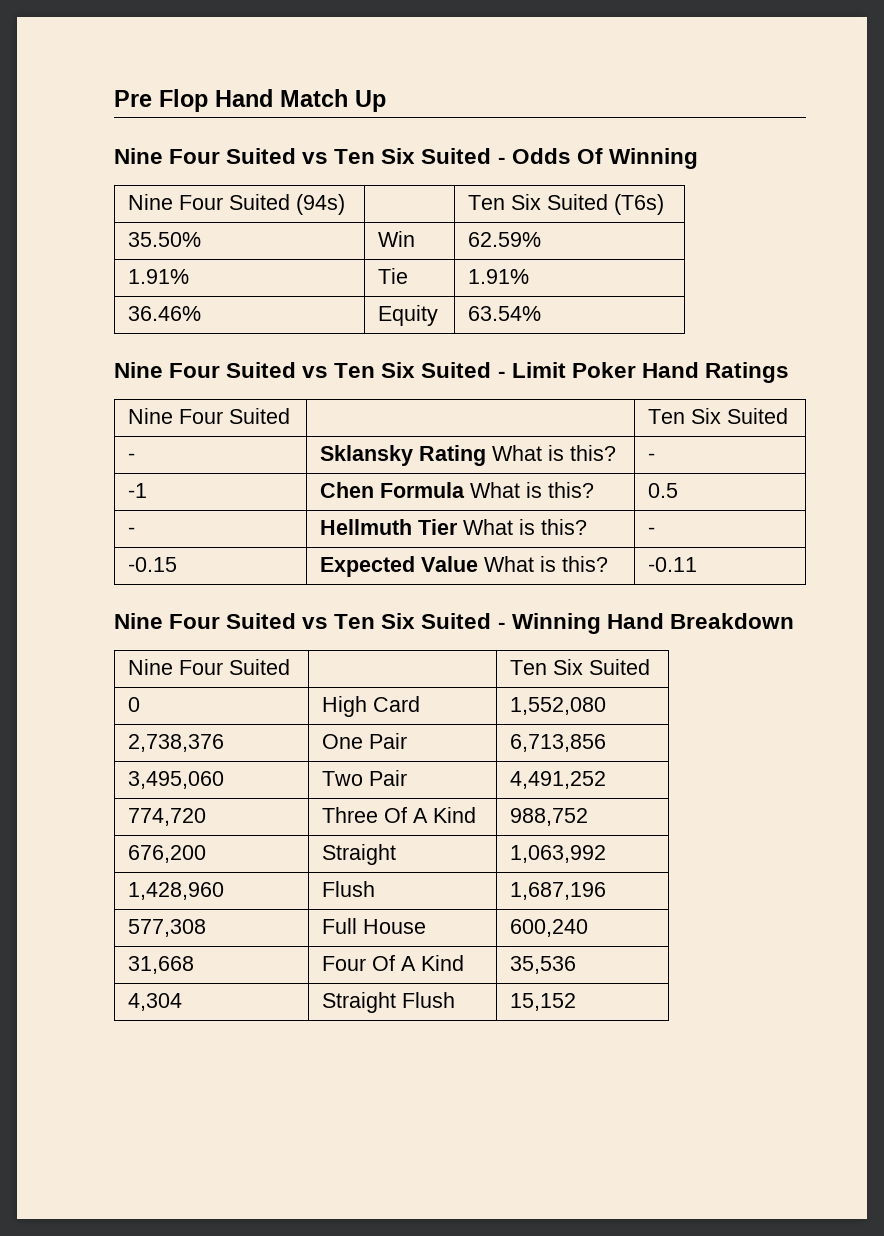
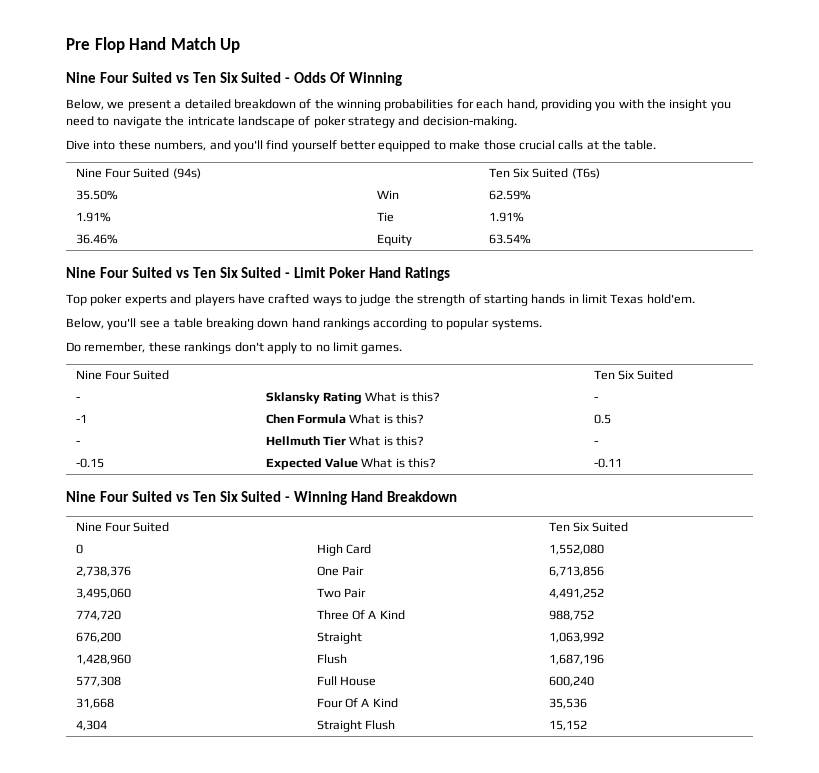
+ Below, we present a detailed breakdown of the winning probabilities for each hand, providing you with the insight you need to navigate the intricate landscape of poker strategy and decision-making.
+ Dive into these numbers, and you'll find yourself better equipped to make those crucial calls at the table.
+ Top poker experts and players have crafted ways to judge the strength of starting hands in limit Texas hold'em.
+ Below, you'll see a table breaking down hand rankings according to popular systems.
+ Do remember, these rankings don't apply to no limit games.

